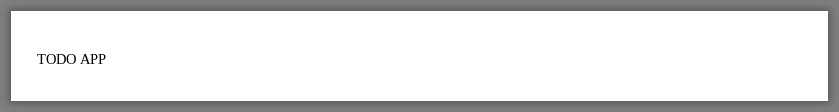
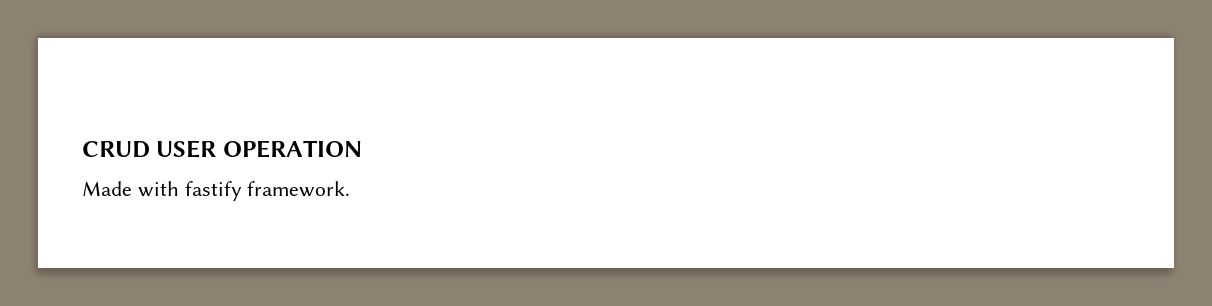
- TODO APP
+ CRUD USER OPERATION
+ Made with fastify framework.

